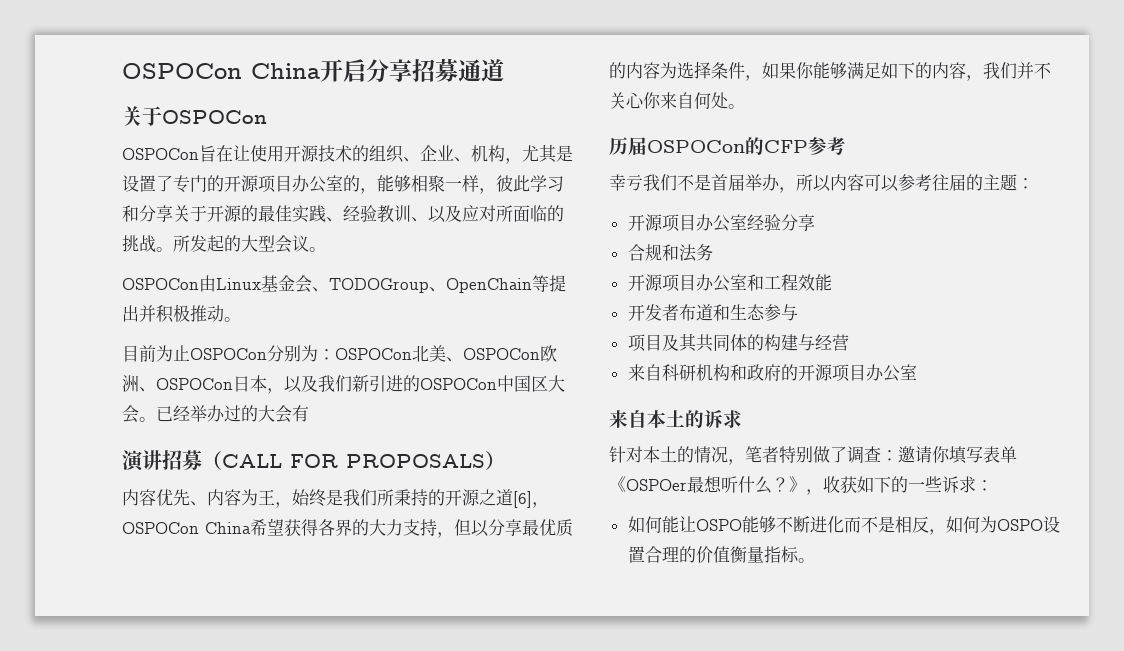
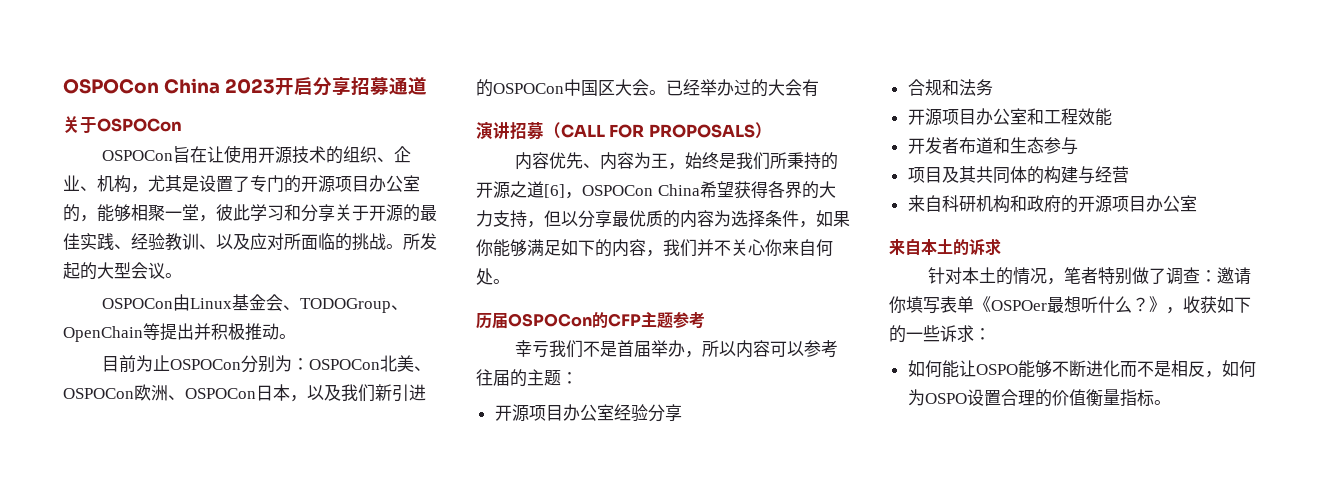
- OSPOCon China开启分享招募通道
+ OSPOCon China 2023开启分享招募通道
- OSPOCon旨在让使用开源技术的组织、企业、机构，尤其是设置了专门的开源项目办公室的，能够相聚一样，彼此学习和分享关于开源的最佳实践、经验教训、以及应对所面临的挑战。
+ OSPOCon旨在让使用开源技术的组织、企业、机构，尤其是设置了专门的开源项目办公室的，能够相聚一堂，彼此学习和分享关于开源的最佳实践、经验教训、以及应对所面临的挑战。
- 历届OSPOCon的CFP参考
+ 历届OSPOCon的CFP主题参考

